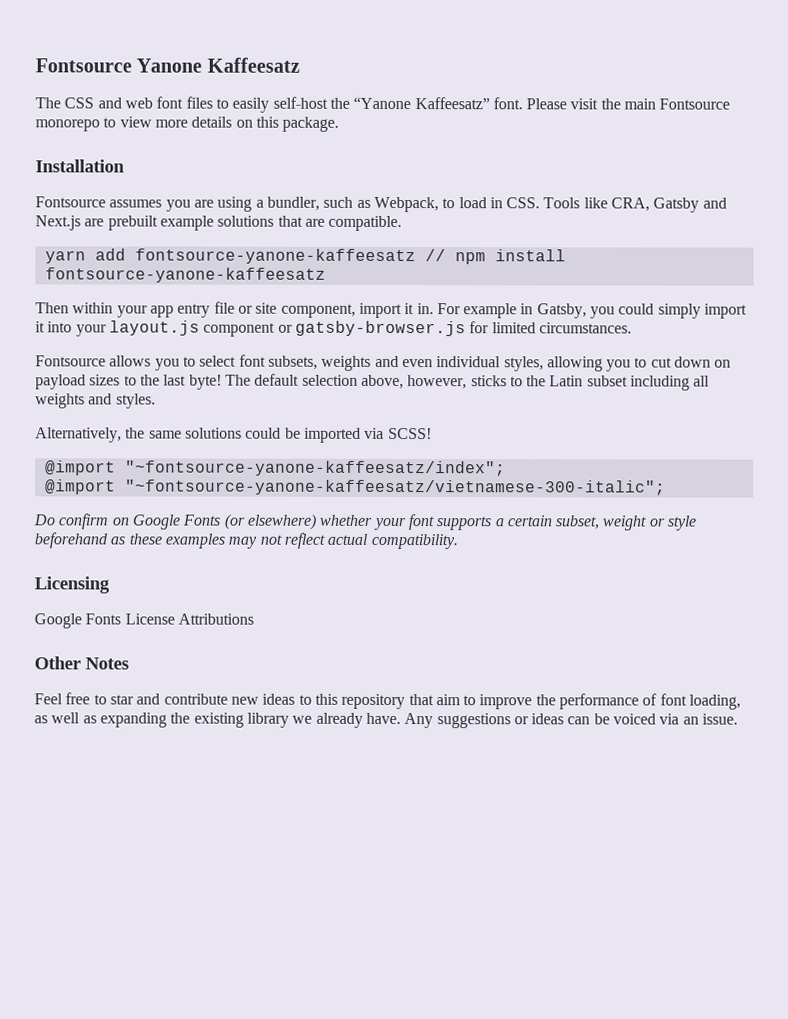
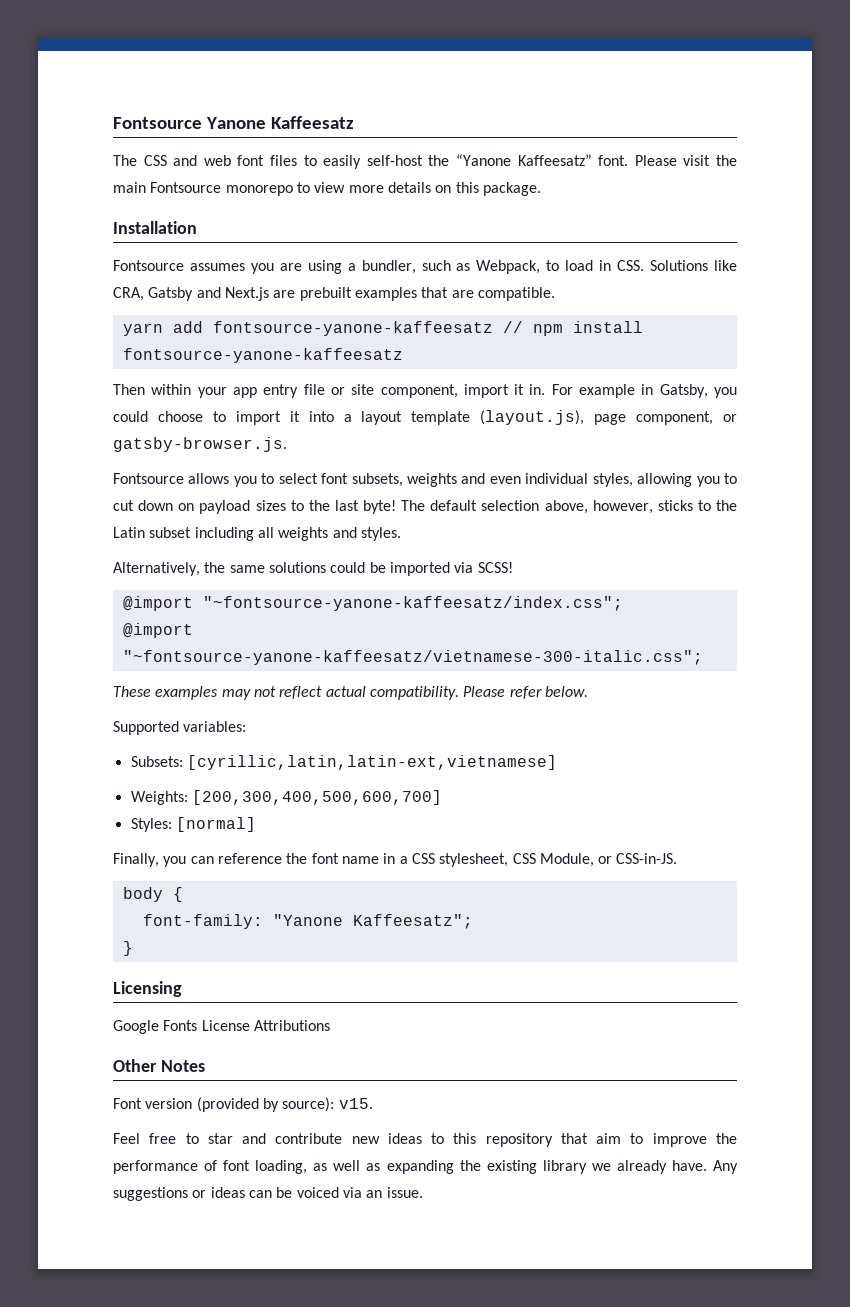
- Fontsource assumes you are using a bundler, such as Webpack, to load in CSS. Tools like CRA, Gatsby and Next.js are prebuilt example solutions that are compatible.
+ Fontsource assumes you are using a bundler, such as Webpack, to load in CSS. Solutions like CRA, Gatsby and Next.js are prebuilt examples that are compatible.
- For example in Gatsby, you could simply import it into your layout.js component or gatsby-browser.js for limited circumstances.
+ For example in Gatsby, you could choose to import it into a layout template (layout.js), page component, or gatsby-browser.js.
- @import "~fontsource-yanone-kaffeesatz/index";
- @import "~fontsource-yanone-kaffeesatz/vietnamese-300-italic";
- Do confirm on Google Fonts (or elsewhere) whether your font supports a certain subset, weight or style beforehand as these examples may not reflect actual compatibility.
+ @import "~fontsource-yanone-kaffeesatz/index.css";
+ @import "~fontsource-yanone-kaffeesatz/vietnamese-300-italic.css";
+ These examples may not reflect actual compatibility. Please refer below.
+ Supported variables:
+ Subsets: [cyrillic,latin,latin-ext,vietnamese]
+ Weights: [200,300,400,500,600,700]
+ Styles: [normal]
+ Finally, you can reference the font name in a CSS stylesheet, CSS Module, or CSS-in-JS.
+ body {
+ font-family: "Yanone Kaffeesatz";
+ }
+ Font version (provided by source): v15.

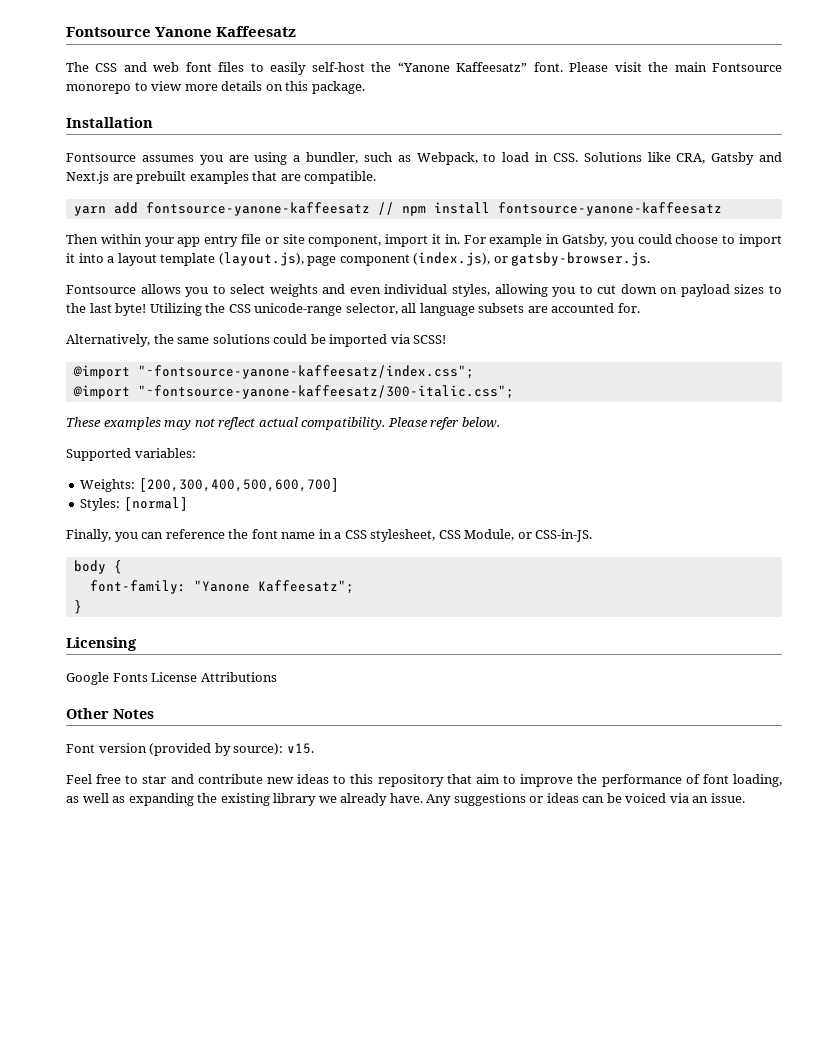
- For example in Gatsby, you could choose to import it into a layout template (layout.js), page component, or gatsby-browser.js.
+ For example in Gatsby, you could choose to import it into a layout template (layout.js), page component (index.js), or gatsby-browser.js.
- Fontsource allows you to select font subsets, weights and even individual styles, allowing you to cut down on payload sizes to the last byte!
+ Fontsource allows you to select weights and even individual styles, allowing you to cut down on payload sizes to the last byte!
- The default selection above, however, sticks to the Latin subset including all weights and styles.
+ Utilizing the CSS unicode-range selector, all language subsets are accounted for.
- @import "~fontsource-yanone-kaffeesatz/vietnamese-300-italic.css";
+ @import "~fontsource-yanone-kaffeesatz/300-italic.css";
- Subsets: [cyrillic,latin,latin-ext,vietnamese]

